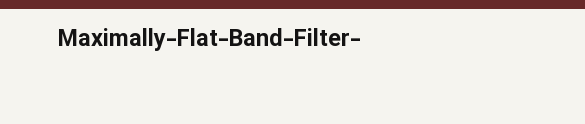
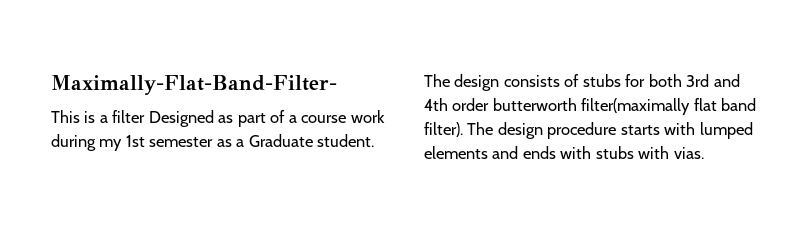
+ This is a filter Designed as part of a course work during my 1st semester as a Graduate student. The design consists of stubs for both 3rd and 4th order butterworth filter(maximally flat band filter). The design procedure starts with lumped elements and ends with stubs with vias.

